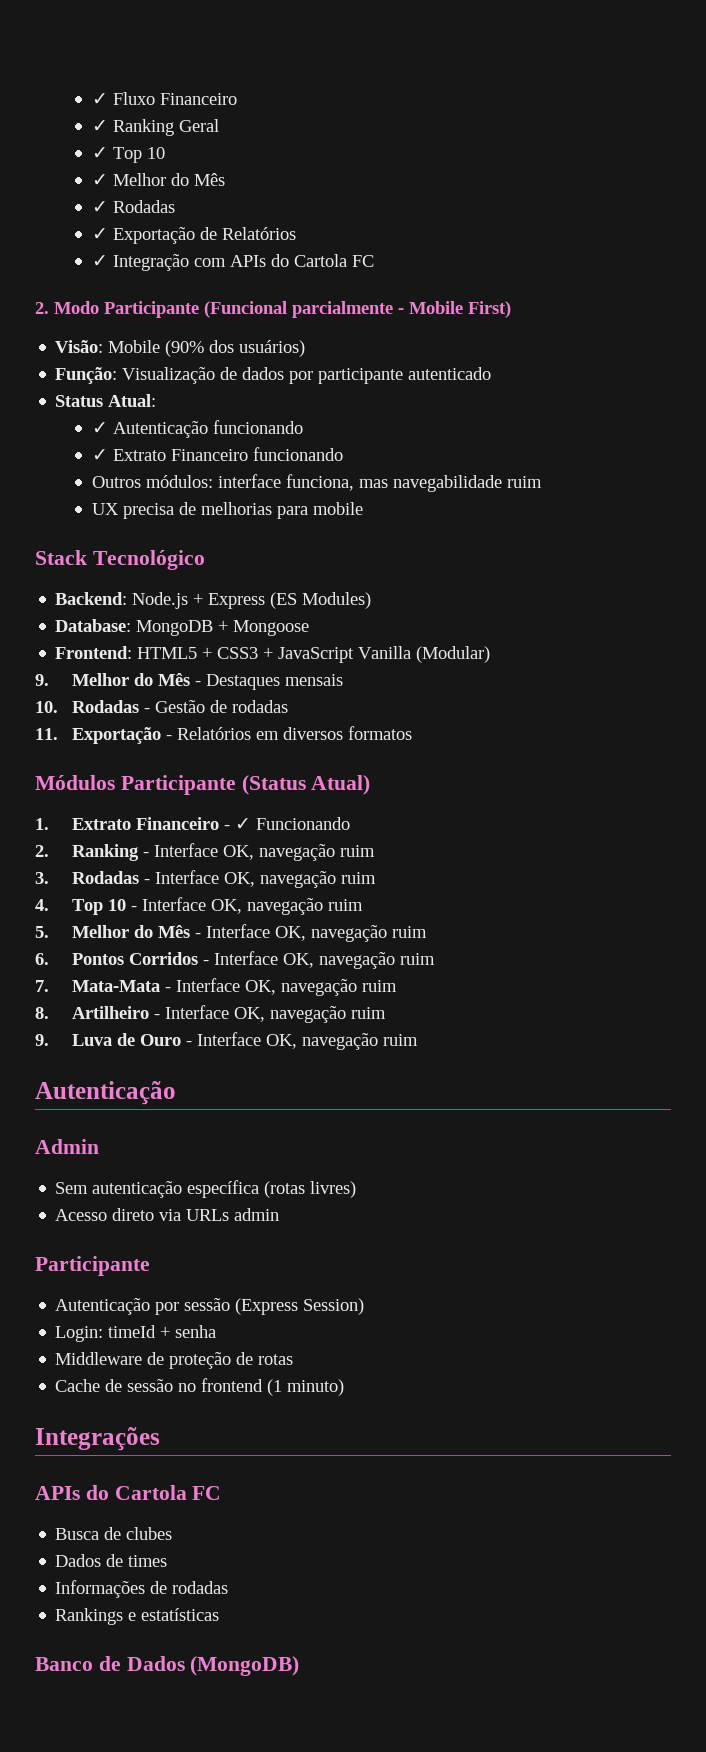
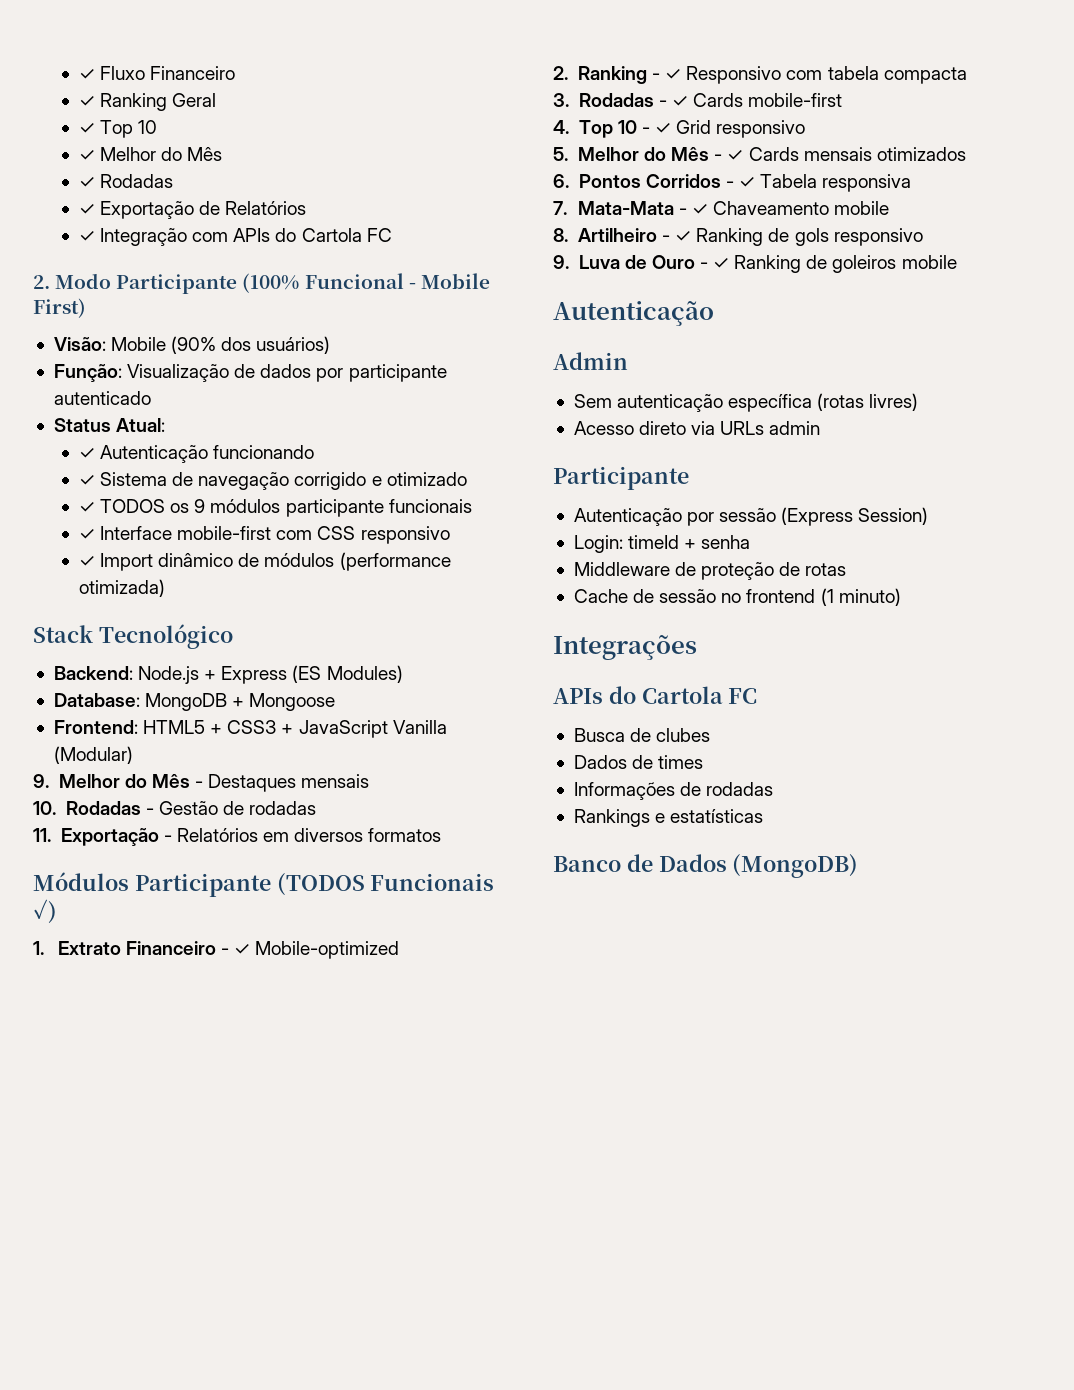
- 2. Modo Participante (Funcional parcialmente - Mobile First)
+ 2. Modo Participante (100% Funcional - Mobile First)
- ✓ Extrato Financeiro funcionando
- Outros módulos: interface funciona, mas navegabilidade ruim
- UX precisa de melhorias para mobile
+ ✓ Sistema de navegação corrigido e otimizado
+ ✓ TODOS os 9 módulos participante funcionais
+ ✓ Interface mobile-first com CSS responsivo
+ ✓ Import dinâmico de módulos (performance otimizada)
- Módulos Participante (Status Atual)
+ Módulos Participante (TODOS Funcionais ✓)
- 1. Extrato Financeiro - ✓ Funcionando
+ 1. Extrato Financeiro - ✓ Mobile-optimized
- 2. Ranking - Interface OK, navegação ruim
+ 2. Ranking - ✓ Responsivo com tabela compacta
- 3. Rodadas - Interface OK, navegação ruim
+ 3. Rodadas - ✓ Cards mobile-first
- 4. Top 10 - Interface OK, navegação ruim
+ 4. Top 10 - ✓ Grid responsivo
- 5. Melhor do Mês - Interface OK, navegação ruim
+ 5. Melhor do Mês - ✓ Cards mensais otimizados
- 6. Pontos Corridos - Interface OK, navegação ruim
+ 6. Pontos Corridos - ✓ Tabela responsiva
- 7. Mata-Mata - Interface OK, navegação ruim
+ 7. Mata-Mata - ✓ Chaveamento mobile
- 8. Artilheiro - Interface OK, navegação ruim
+ 8. Artilheiro - ✓ Ranking de gols responsivo
- 9. Luva de Ouro - Interface OK, navegação ruim
+ 9. Luva de Ouro - ✓ Ranking de goleiros mobile

